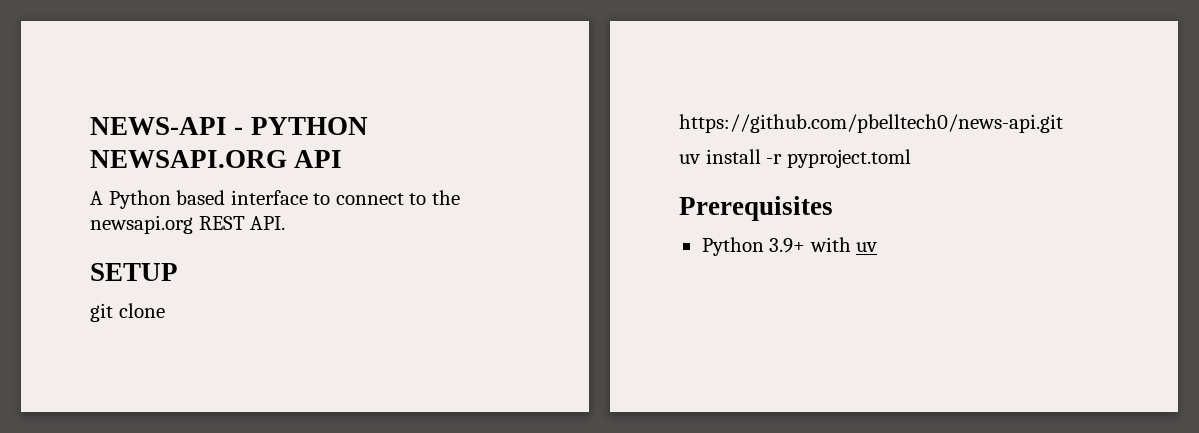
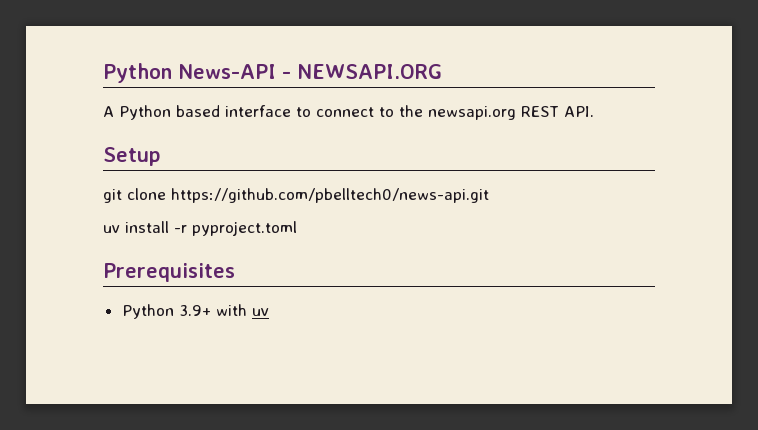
- NEWS-API - PYTHON NEWSAPI.ORG API
+ Python News-API - NEWSAPI.ORG
- SETUP
+ Setup

